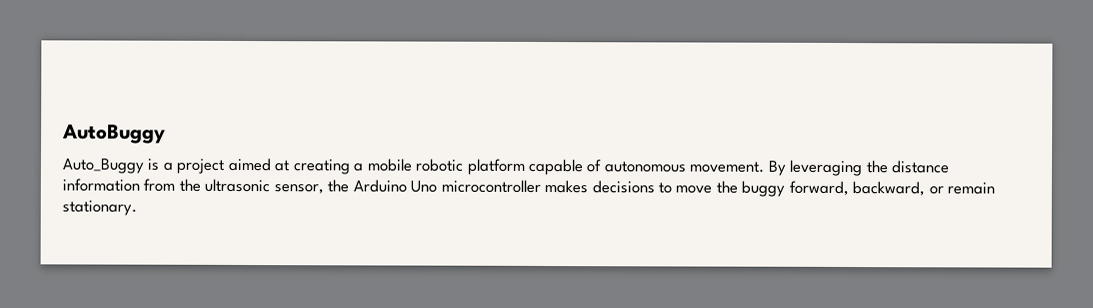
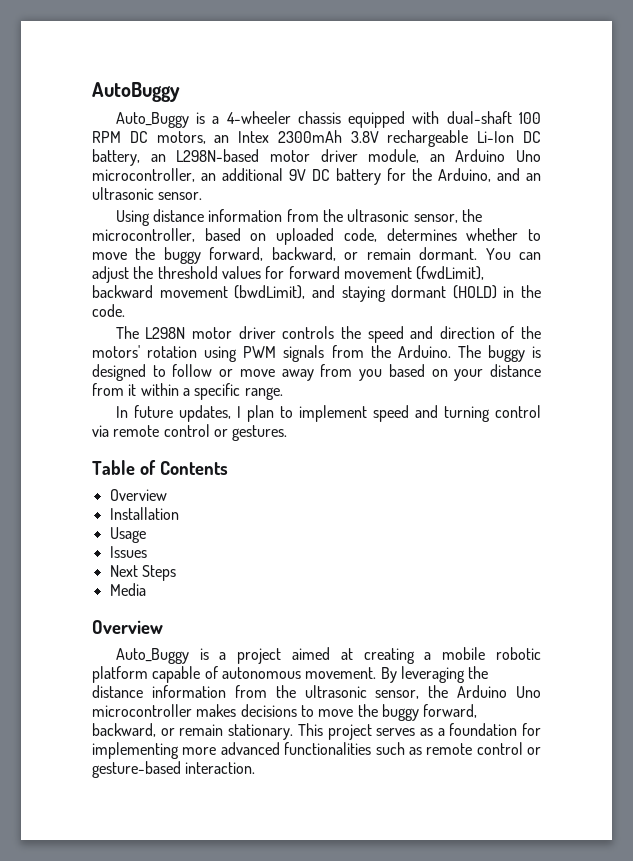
+ Auto_Buggy is a 4-wheeler chassis equipped with dual-shaft 100 RPM DC motors, an Intex 2300mAh 3.8V rechargeable Li-Ion DC battery, an L298N-based motor driver module, an Arduino Uno microcontroller, an additional 9V DC battery for the Arduino, and an ultrasonic sensor.
+ Using distance information from the ultrasonic sensor, the microcontroller, based on uploaded code, determines whether to move the buggy forward, backward, or remain dormant. You can adjust the threshold values for forward movement (fwdLimit), backward movement (bwdLimit), and staying dormant (HOLD) in the code.
+ The L298N motor driver controls the speed and direction of the motors' rotation using PWM signals from the Arduino. The buggy is designed to follow or move away from you based on your distance from it within a specific range.
+ In future updates, I plan to implement speed and turning control via remote control or gestures.
+ Table of Contents
+ Overview
+ Installation
+ Usage
+ Issues
+ Next Steps
+ Media
+ Overview
+ This project serves as a foundation for implementing more advanced functionalities such as remote control or gesture-based interaction.

